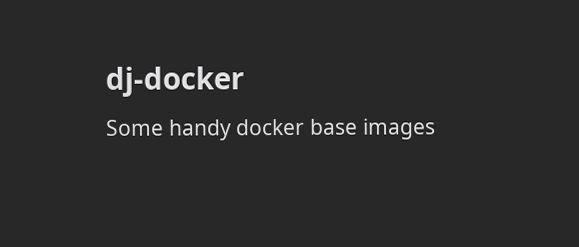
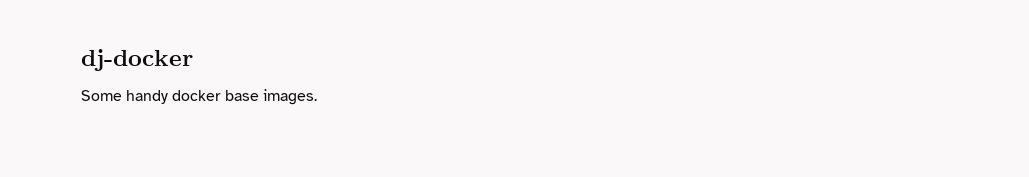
- Some handy docker base images
+ Some handy docker base images.

